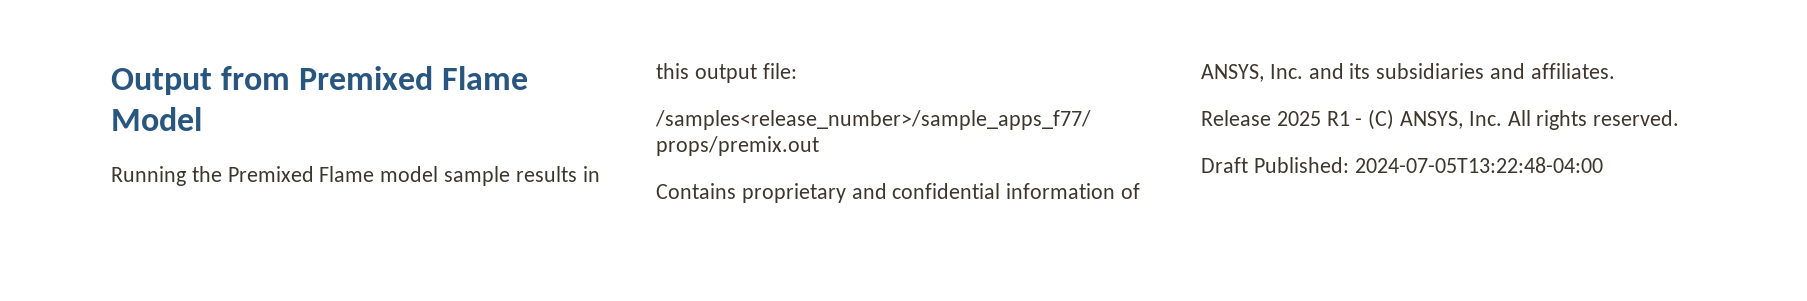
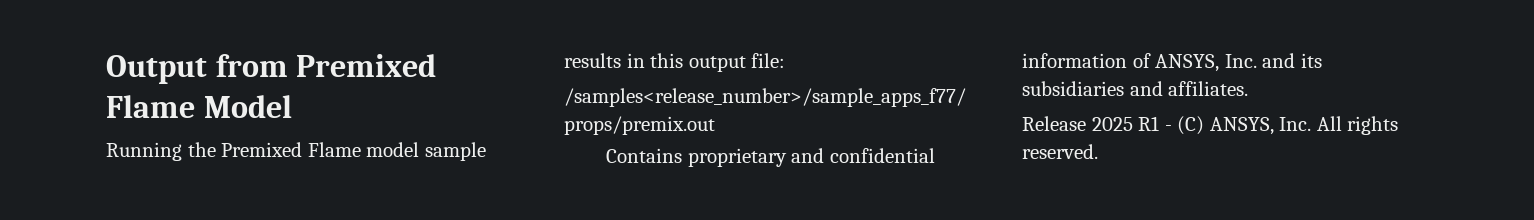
- Draft Published: 2024-07-05T13:22:48-04:00

